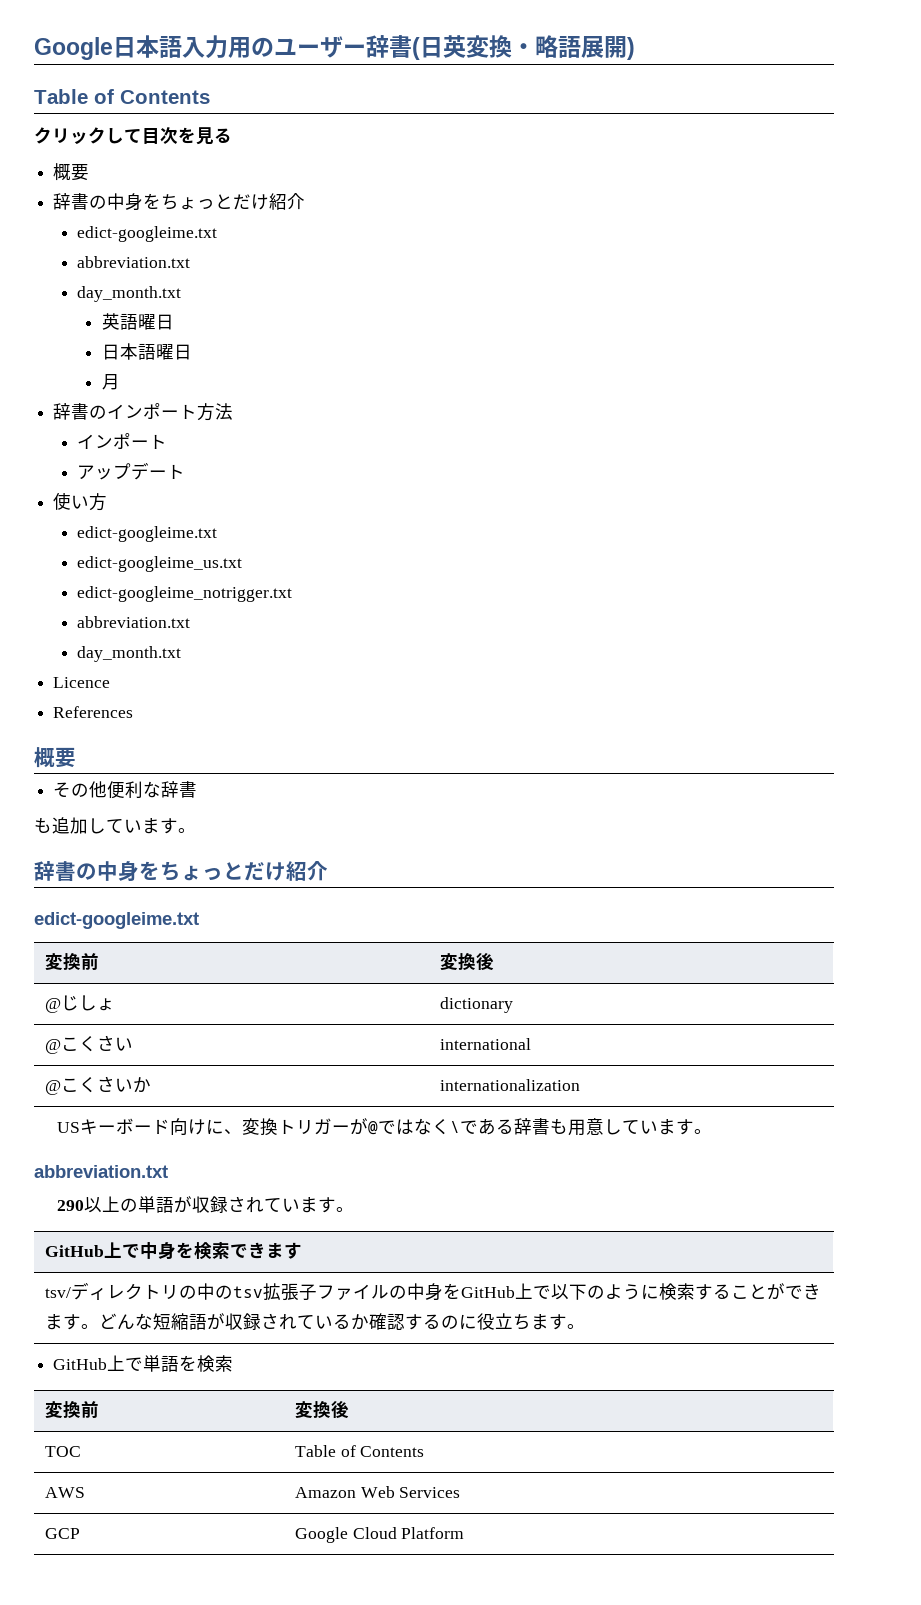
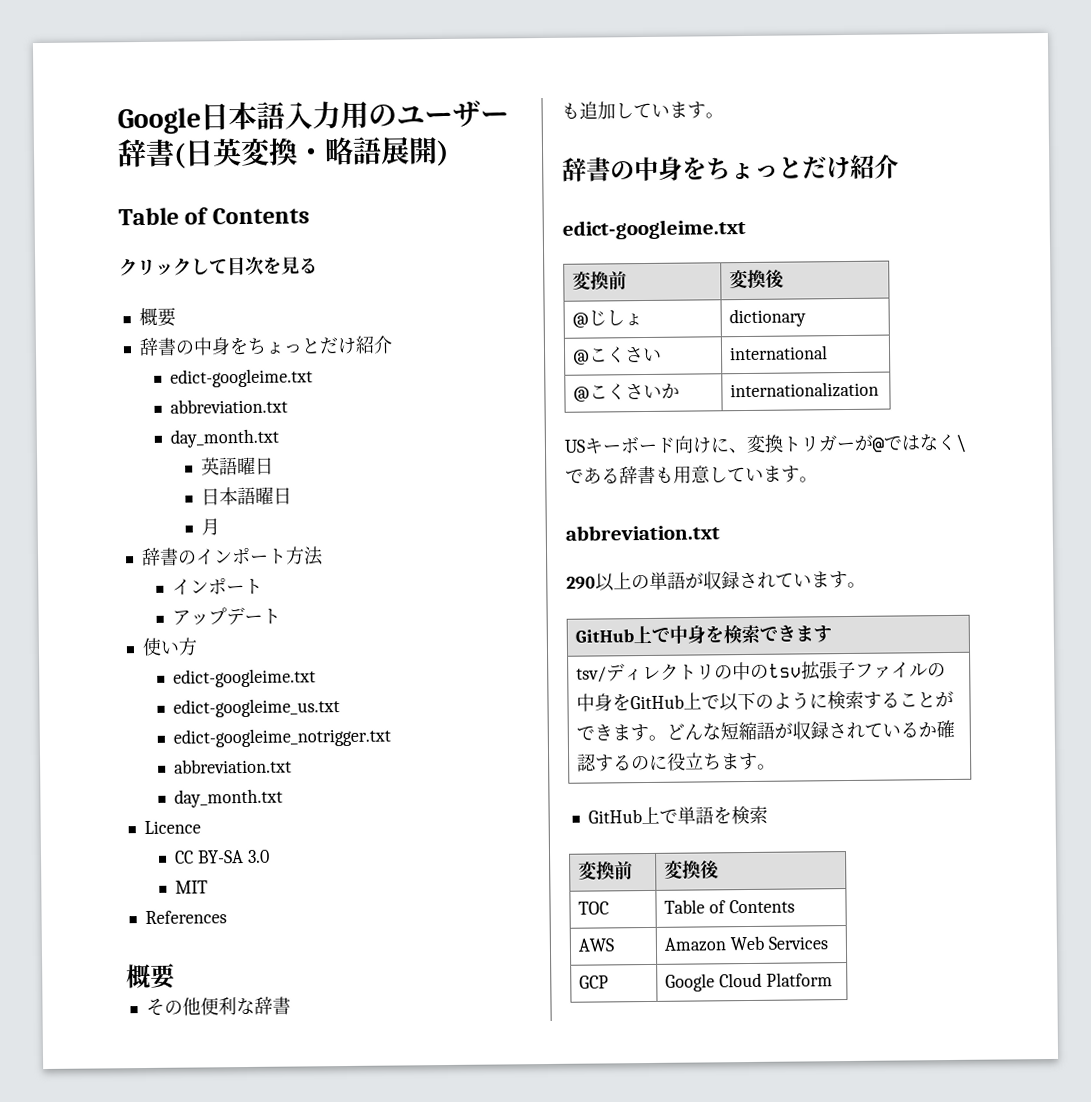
+ CC BY-SA 3.0
+ MIT

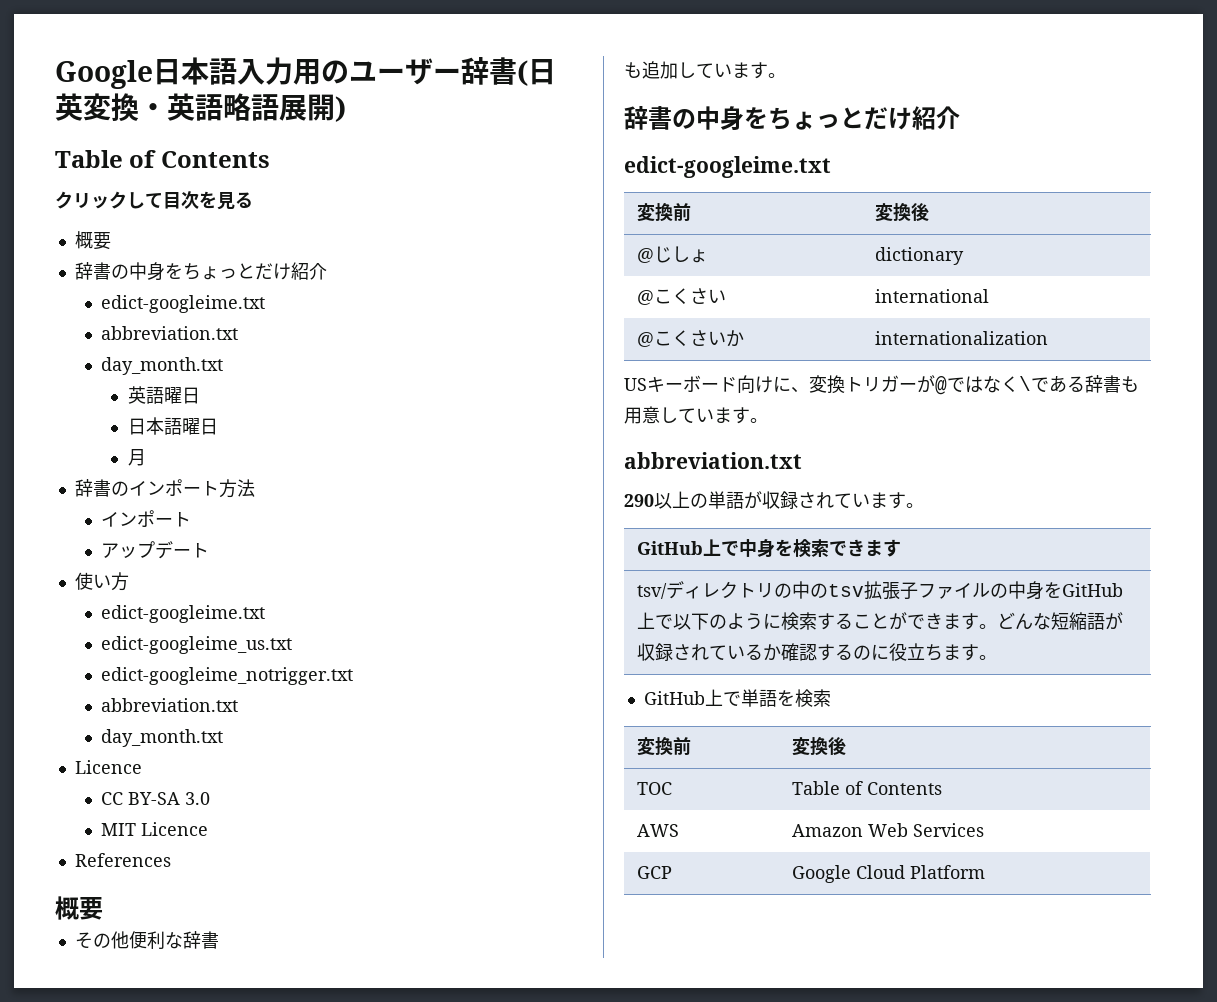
- Google日本語入力用のユーザー辞書(日英変換・略語展開)
+ Google日本語入力用のユーザー辞書(日英変換・英語略語展開)
- MIT
+ MIT Licence

